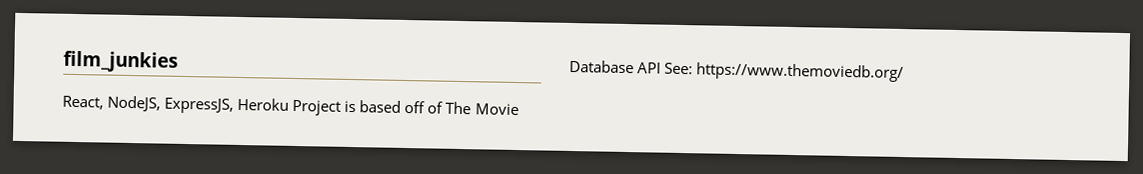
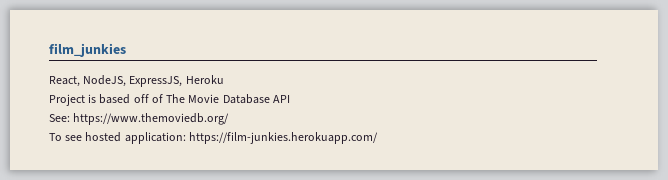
- React, NodeJS, ExpressJS, Heroku Project is based off of The Movie Database API See: https://www.themoviedb.org/
+ React, NodeJS, ExpressJS, Heroku
+ Project is based off of The Movie Database API
+ See: https://www.themoviedb.org/
+ To see hosted application: https://film-junkies.herokuapp.com/

